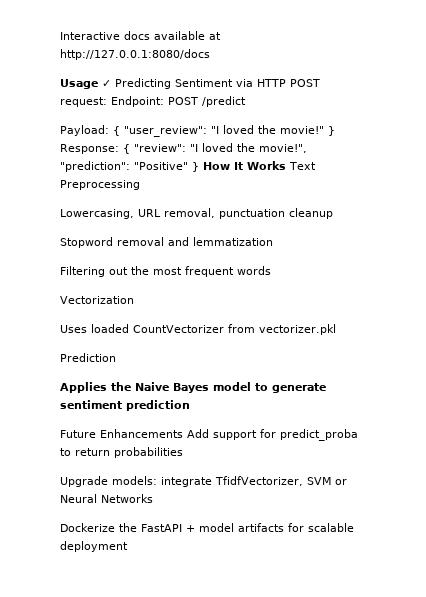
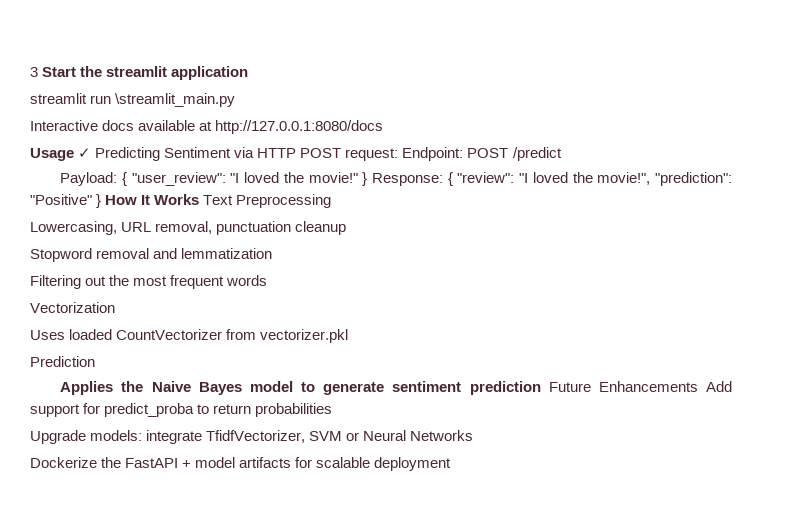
+ 3 Start the streamlit application
+ streamlit run \streamlit_main.py
- Applies the Naive Bayes model to generate sentiment prediction
- Future Enhancements Add support for predict_proba to return probabilities
+ Applies the Naive Bayes model to generate sentiment prediction Future Enhancements Add support for predict_proba to return probabilities

